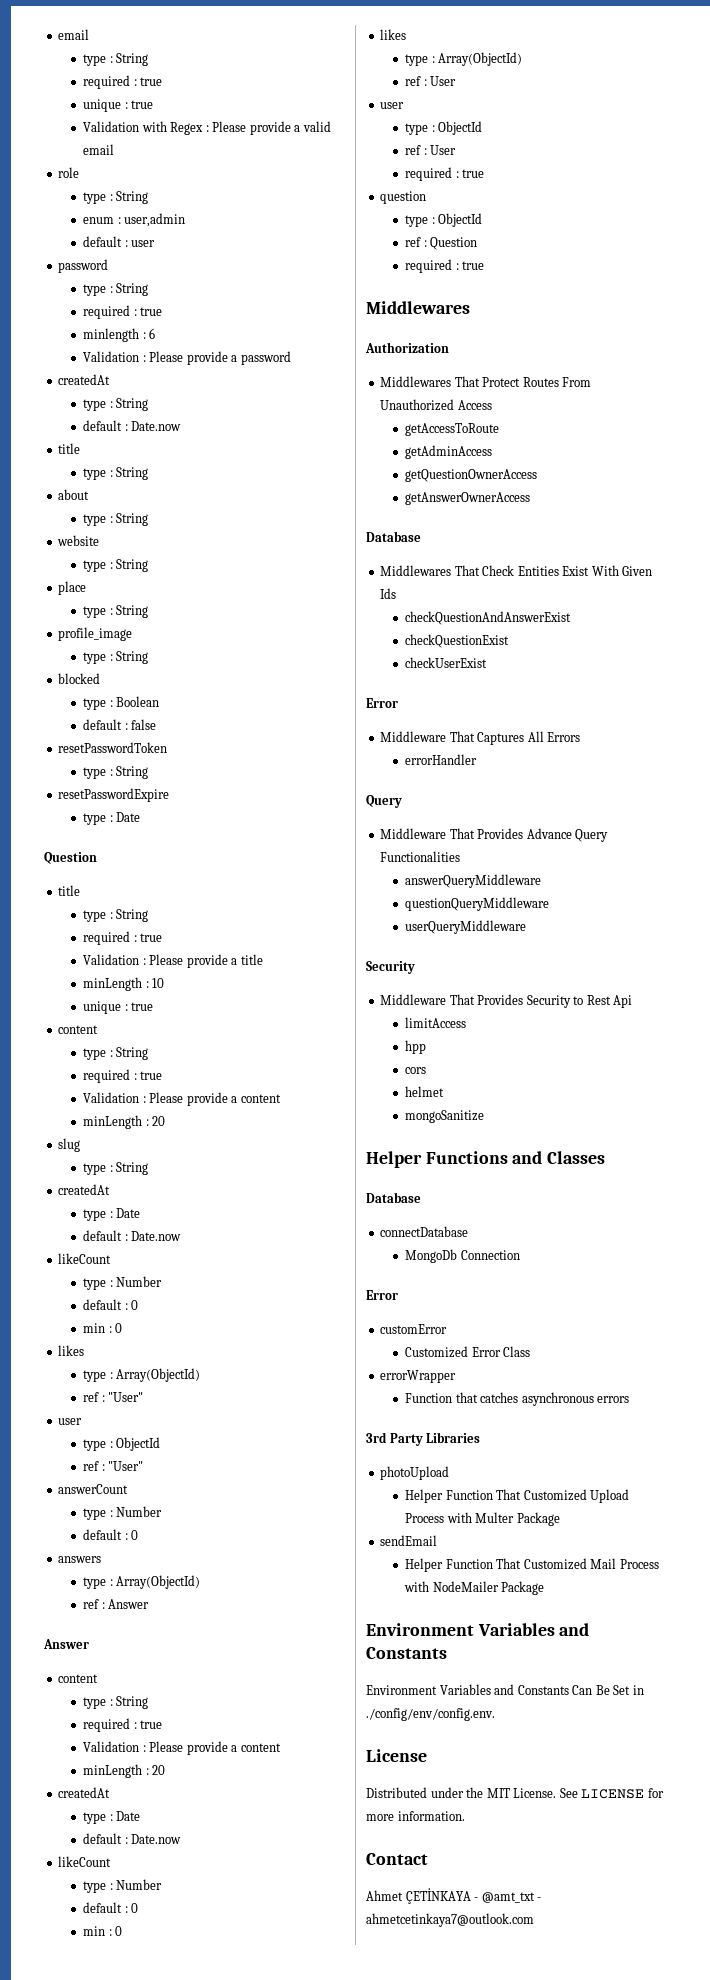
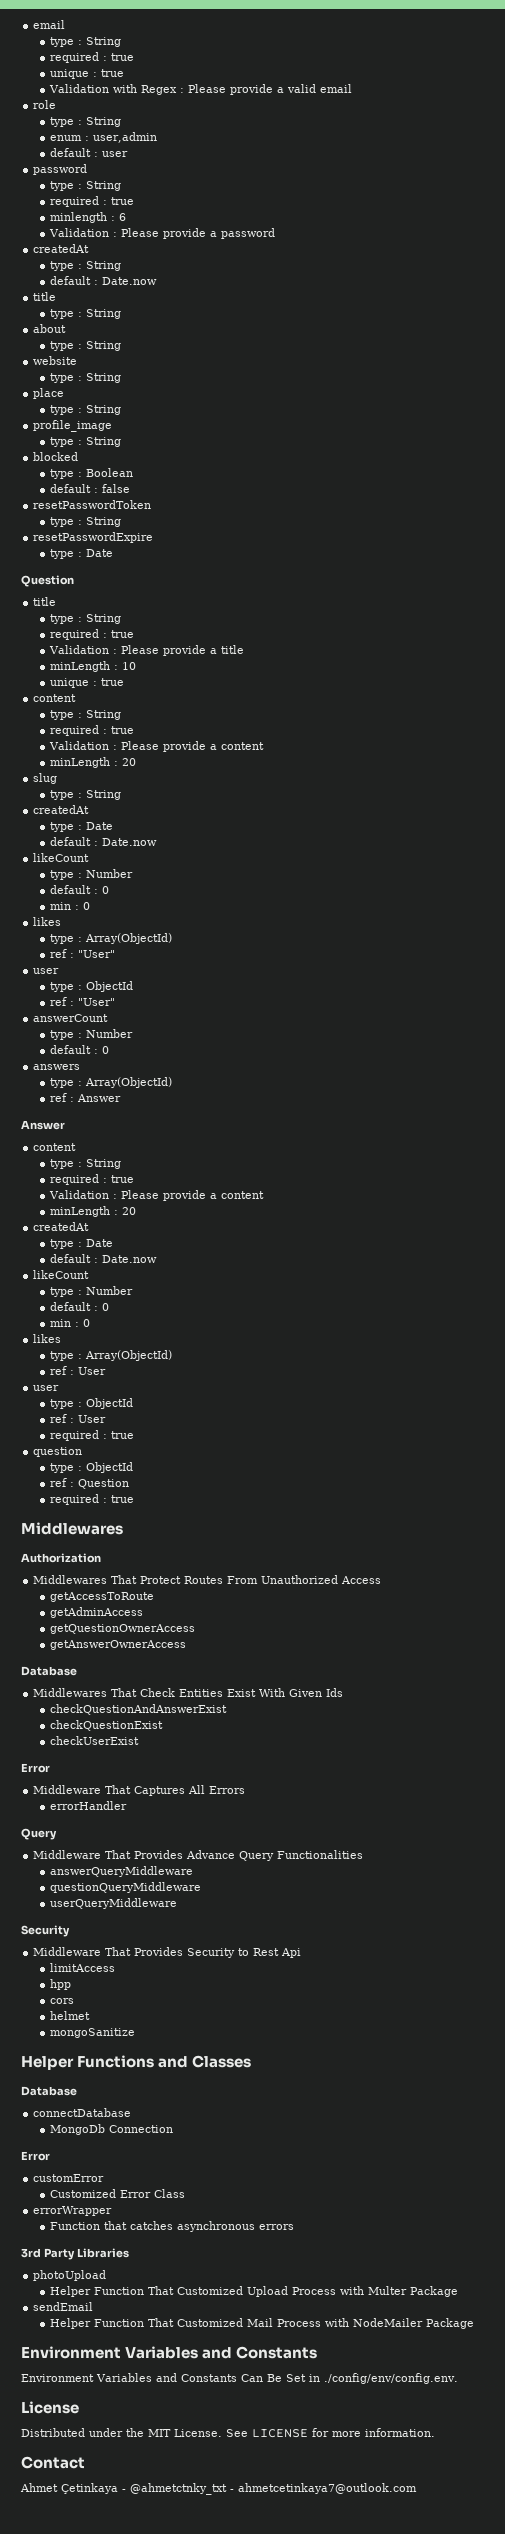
- Ahmet ÇETİNKAYA - @amt_txt - ahmetcetinkaya7@outlook.com
+ Ahmet Çetinkaya - @ahmetctnky_txt - ahmetcetinkaya7@outlook.com

